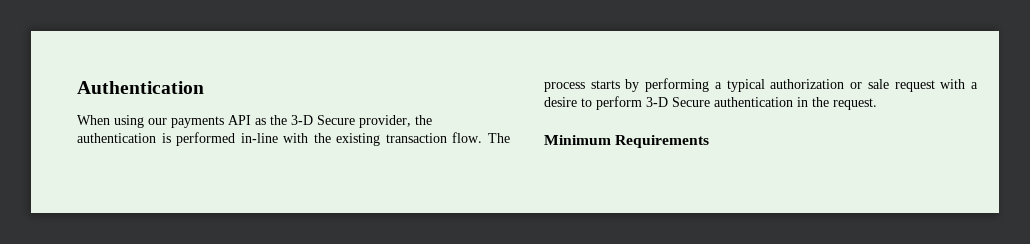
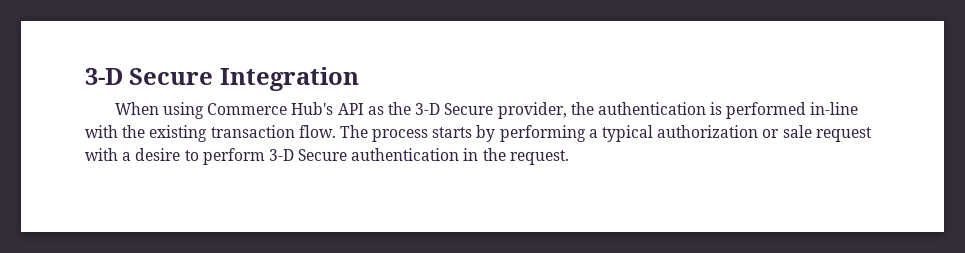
- Authentication
+ 3-D Secure Integration
- When using our payments API as the 3-D Secure provider, the authentication is performed in-line with the existing transaction flow.
+ When using Commerce Hub's API as the 3-D Secure provider, the authentication is performed in-line with the existing transaction flow.
- Minimum Requirements

